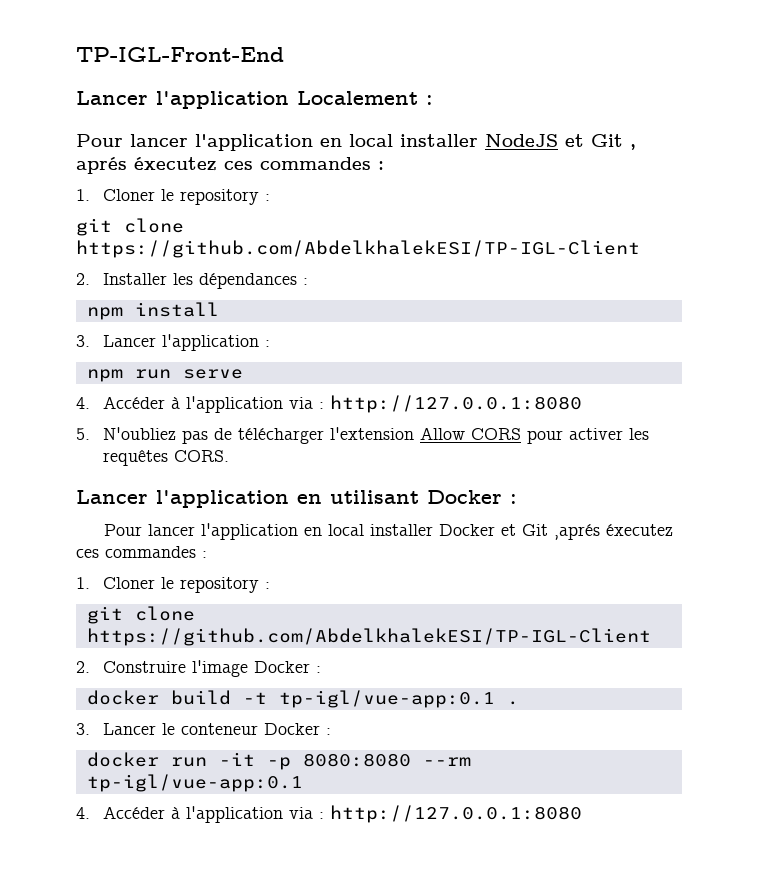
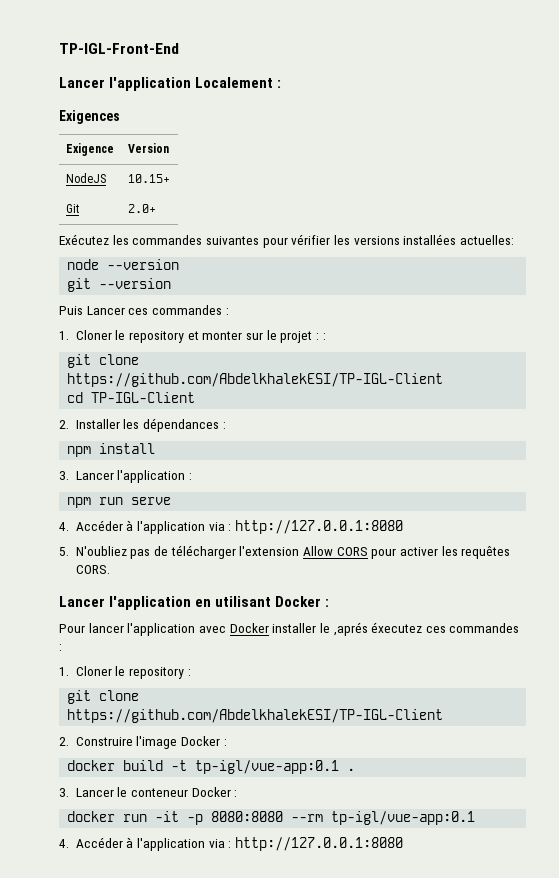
- Pour lancer l'application en local installer NodeJS et Git , aprés éxecutez ces commandes :
- 1. Cloner le repository :
+ Exigences
+ Exigence | Version
+ NodeJS | 10.15+
+ Git | 2.0+
+ Exécutez les commandes suivantes pour vérifier les versions installées actuelles:
+ node --version
+ git --version
+ Puis Lancer ces commandes :
+ 1. Cloner le repository et monter sur le projet : :
  git clone https://github.com/AbdelkhalekESI/TP-IGL-Client
+ cd TP-IGL-Client
- Pour lancer l'application en local installer Docker et Git ,aprés éxecutez ces commandes :
+ Pour lancer l'application avec Docker installer le ,aprés éxecutez ces commandes :

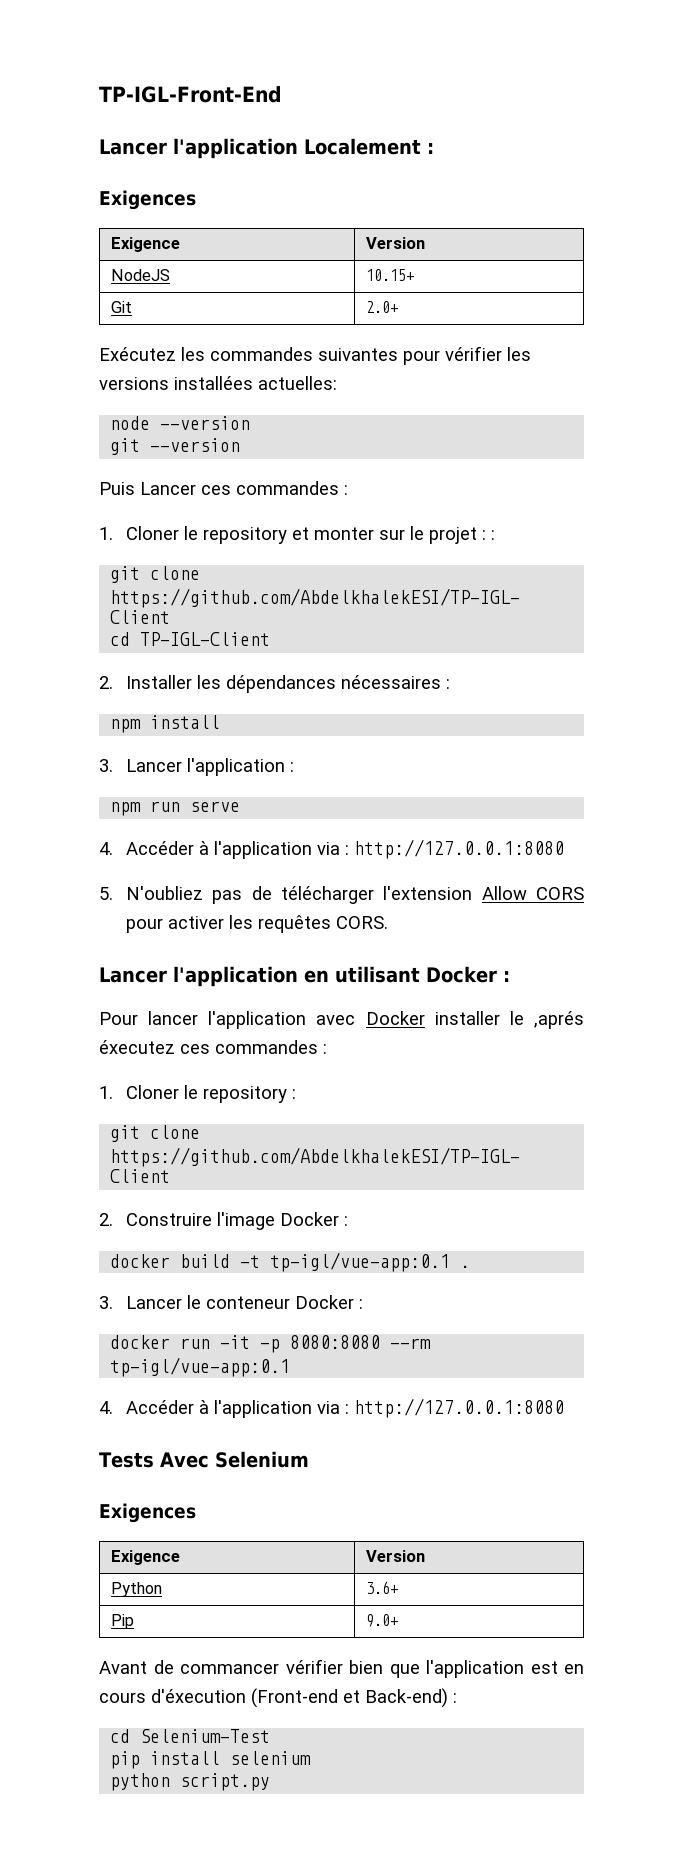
- 2. Installer les dépendances :
+ 2. Installer les dépendances nécessaires :
+ Tests Avec Selenium
+ Exigences
+ Exigence | Version
+ Python | 3.6+
+ Pip | 9.0+
+ Avant de commancer vérifier bien que l'application est en cours d'éxecution (Front-end et Back-end) :
+ cd Selenium-Test
+ pip install selenium
+ python script.py

